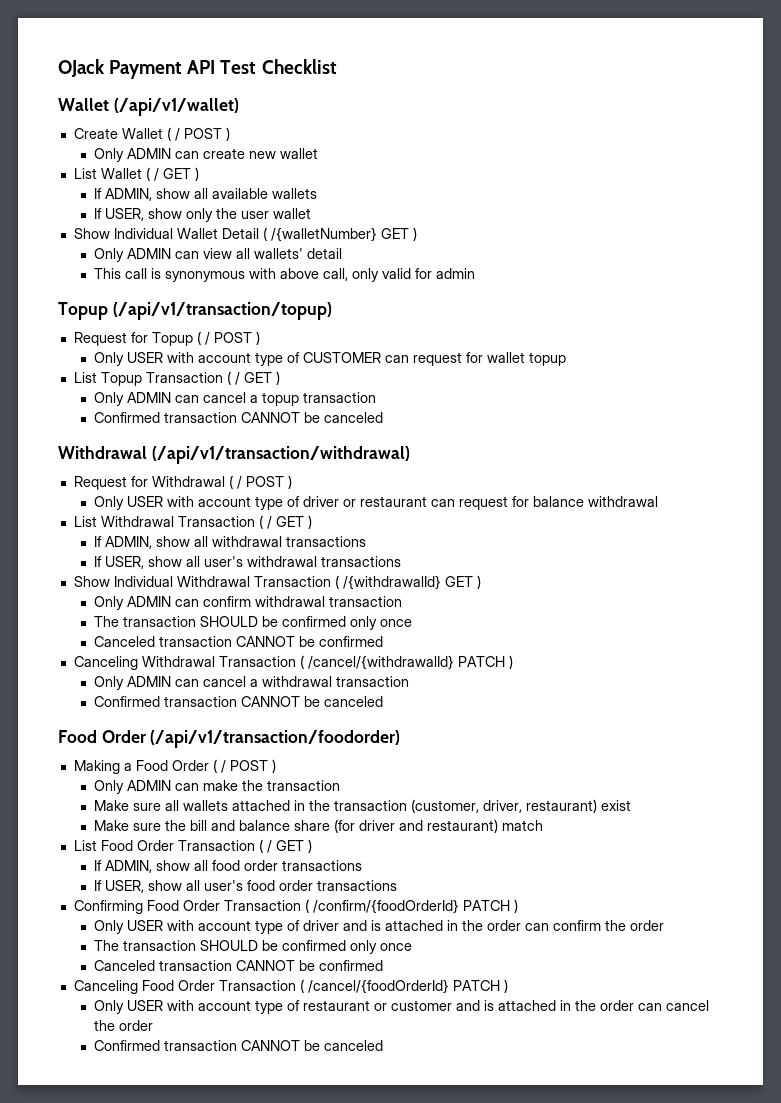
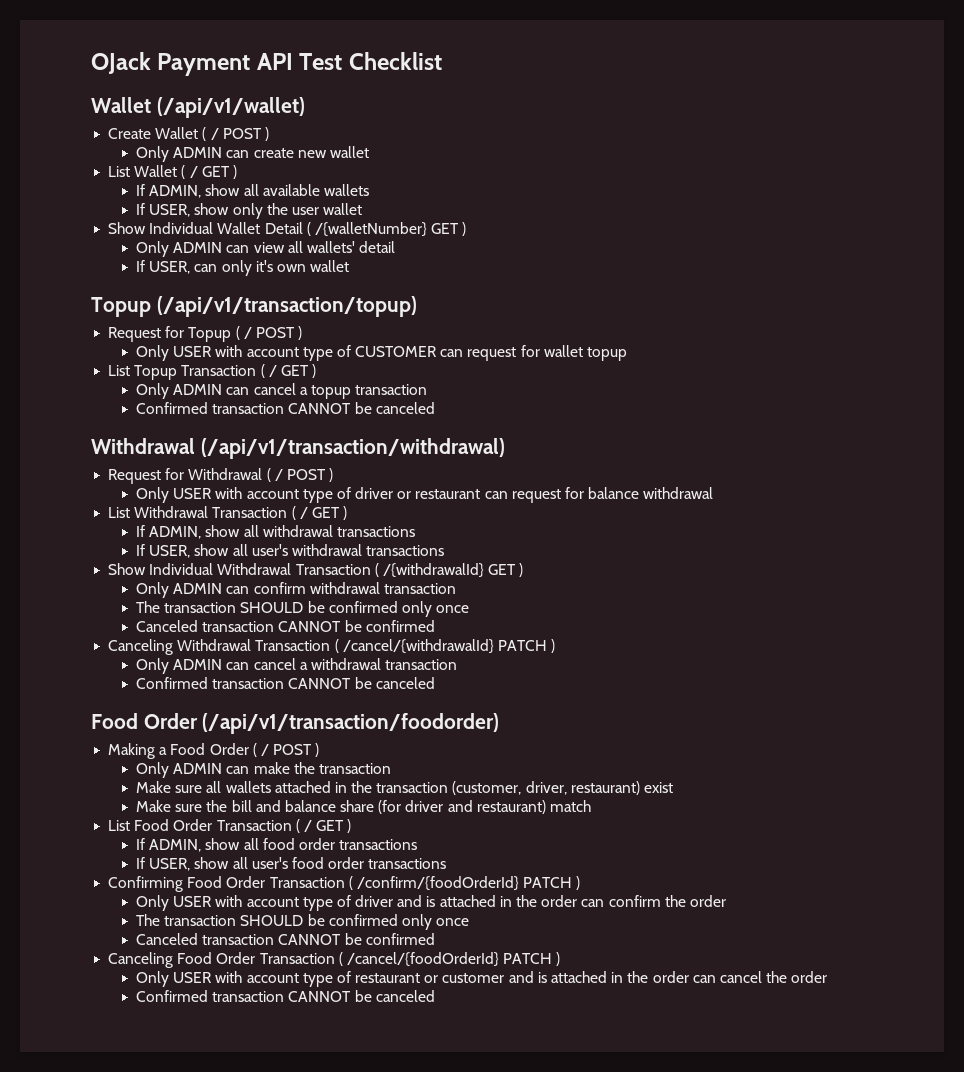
- This call is synonymous with above call, only valid for admin
+ If USER, can only it's own wallet

